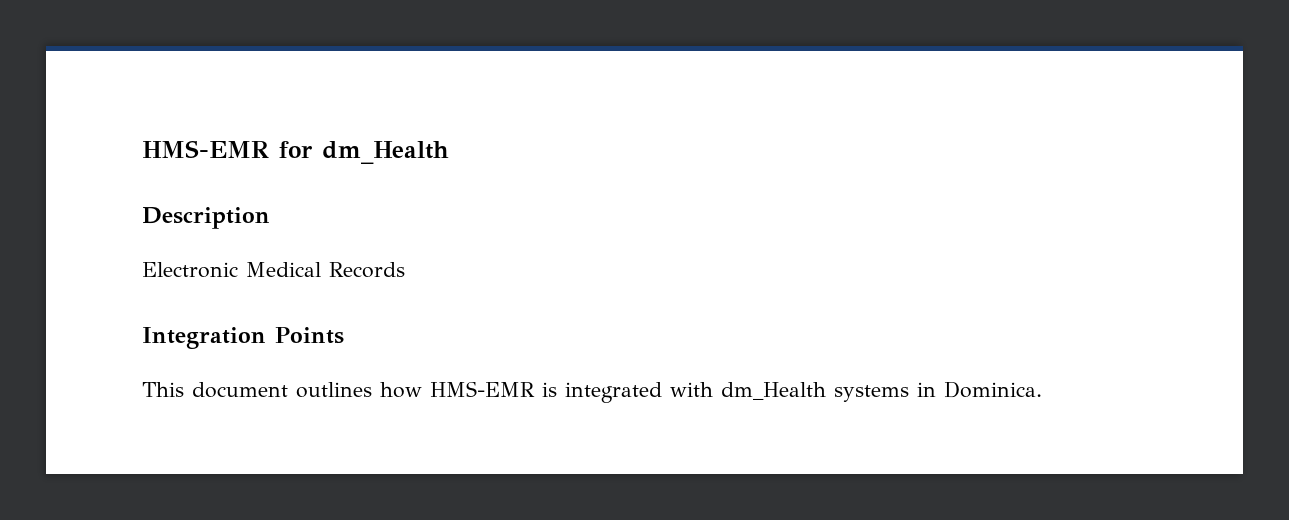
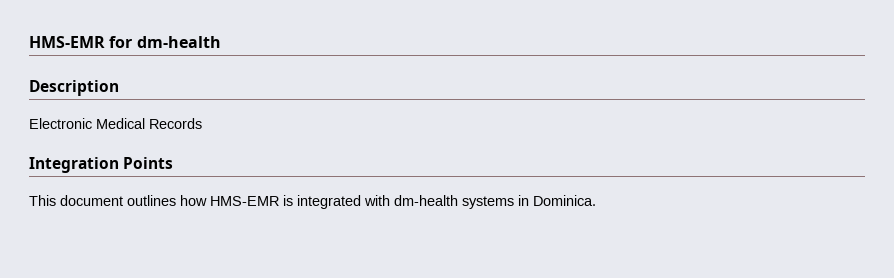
- HMS-EMR for dm_Health
+ HMS-EMR for dm-health
- This document outlines how HMS-EMR is integrated with dm_Health systems in Dominica.
+ This document outlines how HMS-EMR is integrated with dm-health systems in Dominica.

